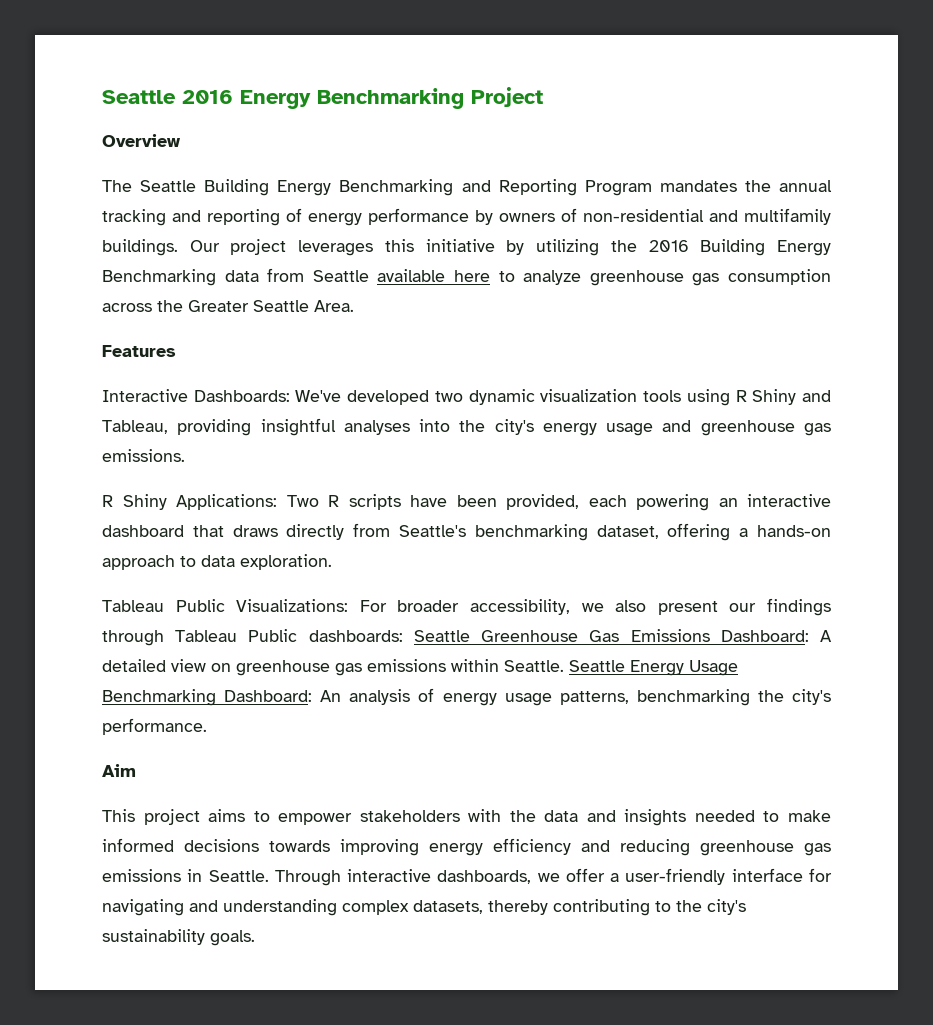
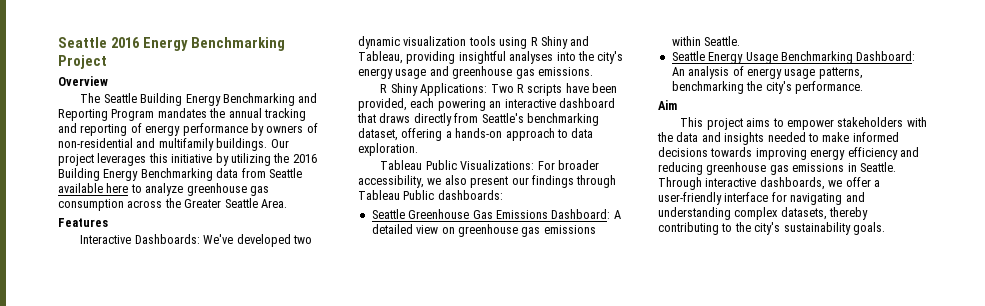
- Tableau Public Visualizations: For broader accessibility, we also present our findings through Tableau Public dashboards: Seattle Greenhouse Gas Emissions Dashboard: A detailed view on greenhouse gas emissions within Seattle. Seattle Energy Usage Benchmarking Dashboard: An analysis of energy usage patterns, benchmarking the city's performance.
+ Tableau Public Visualizations: For broader accessibility, we also present our findings through Tableau Public dashboards:
+ Seattle Greenhouse Gas Emissions Dashboard: A detailed view on greenhouse gas emissions within Seattle.
+ Seattle Energy Usage Benchmarking Dashboard: An analysis of energy usage patterns, benchmarking the city's performance.

